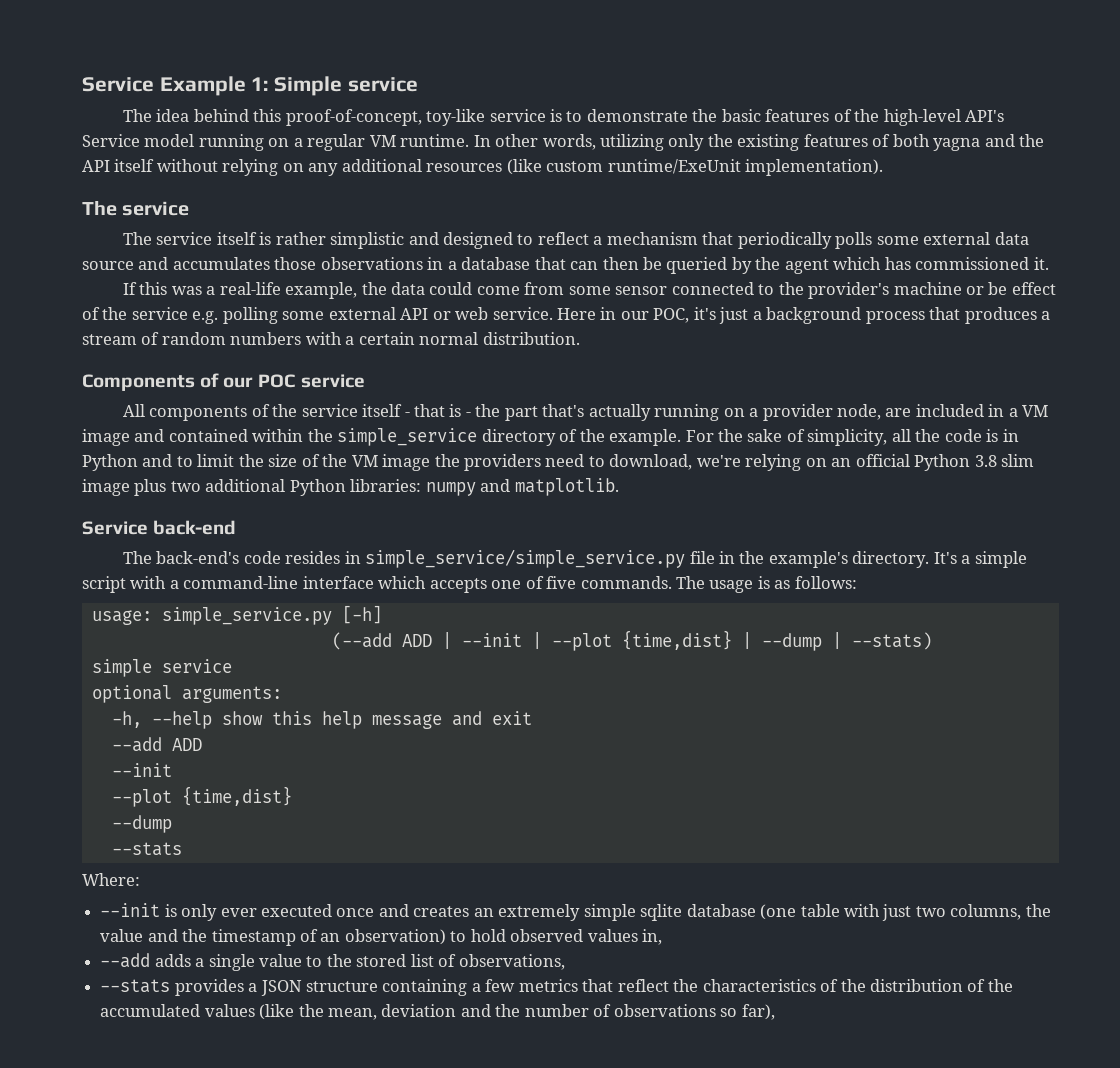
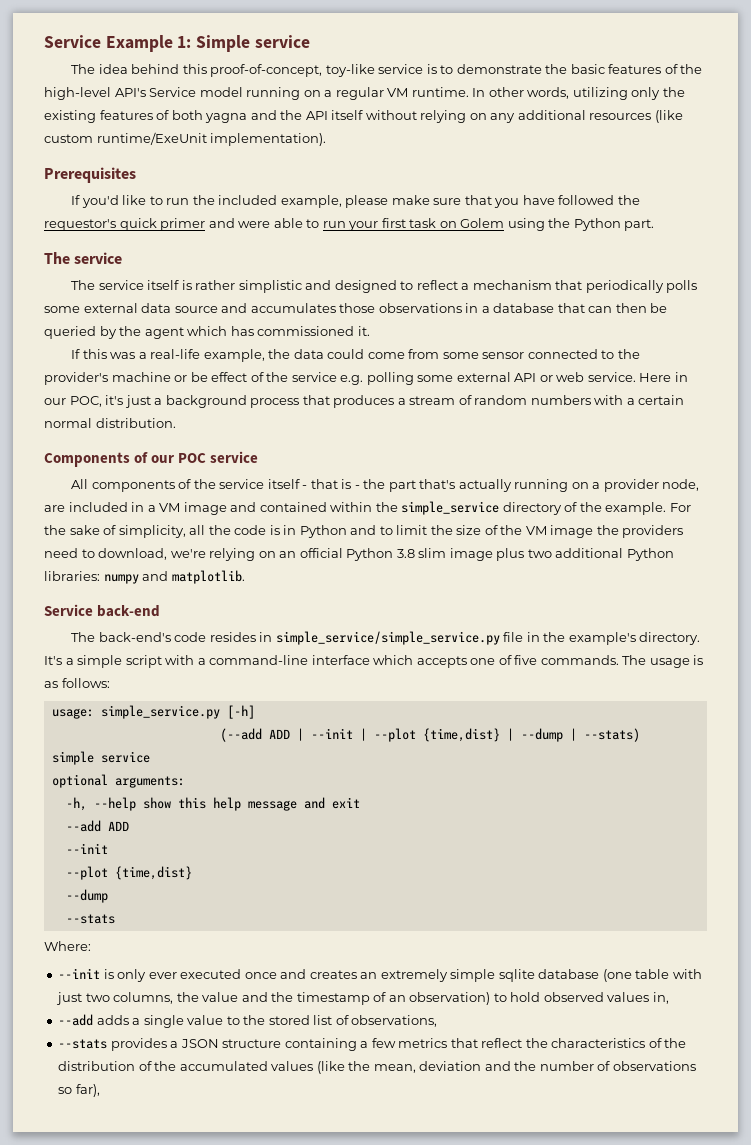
+ Prerequisites
+ If you'd like to run the included example, please make sure that you have followed the requestor's quick primer and were able to run your first task on Golem using the Python part.

